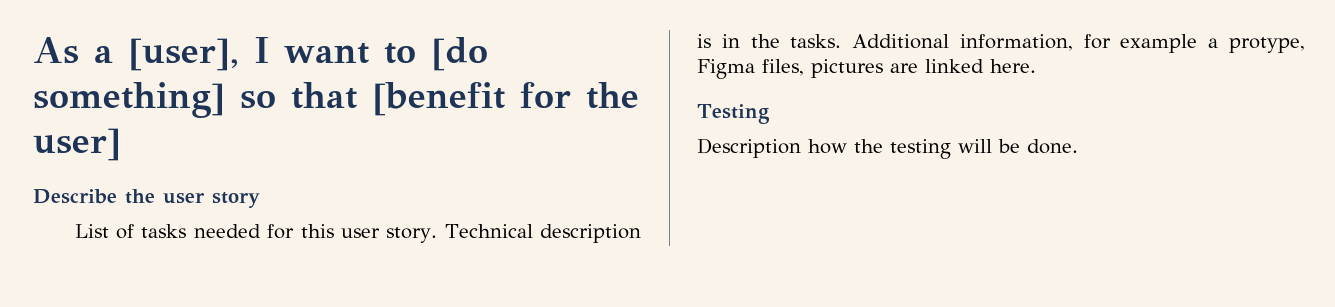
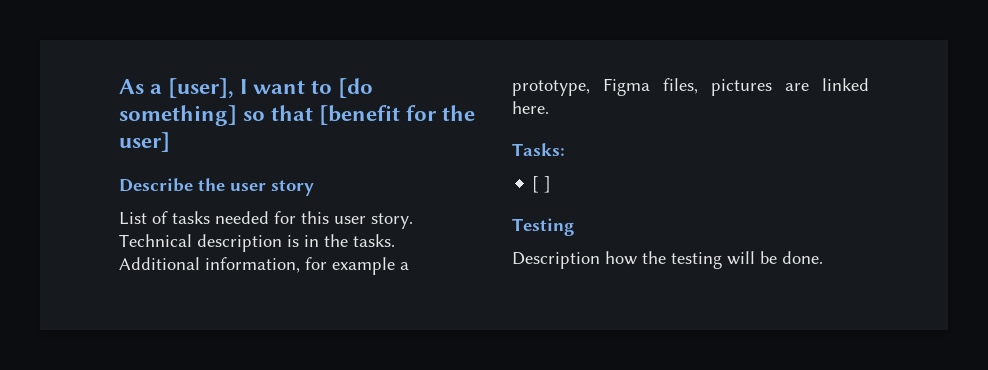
- Additional information, for example a protype, Figma files, pictures are linked here.
+ Additional information, for example a prototype, Figma files, pictures are linked here.
+ Tasks:
+ [ ]

